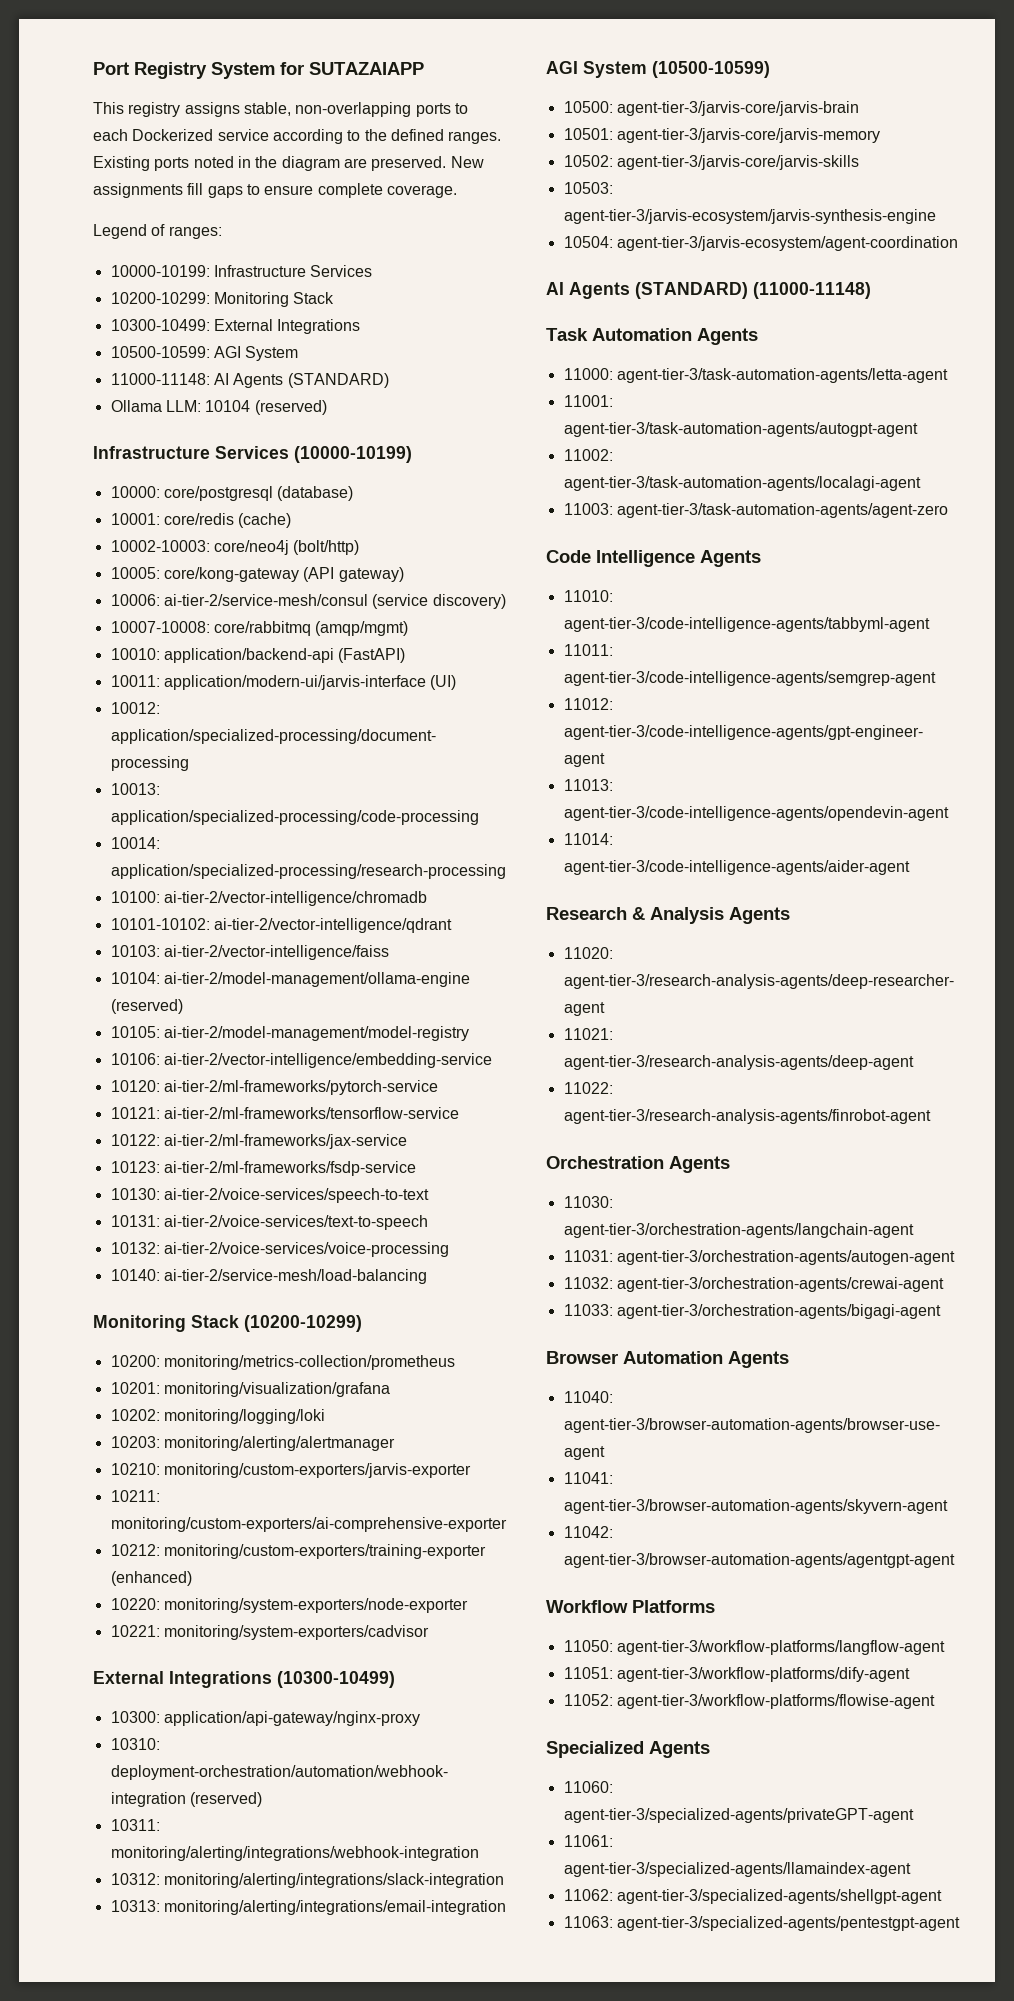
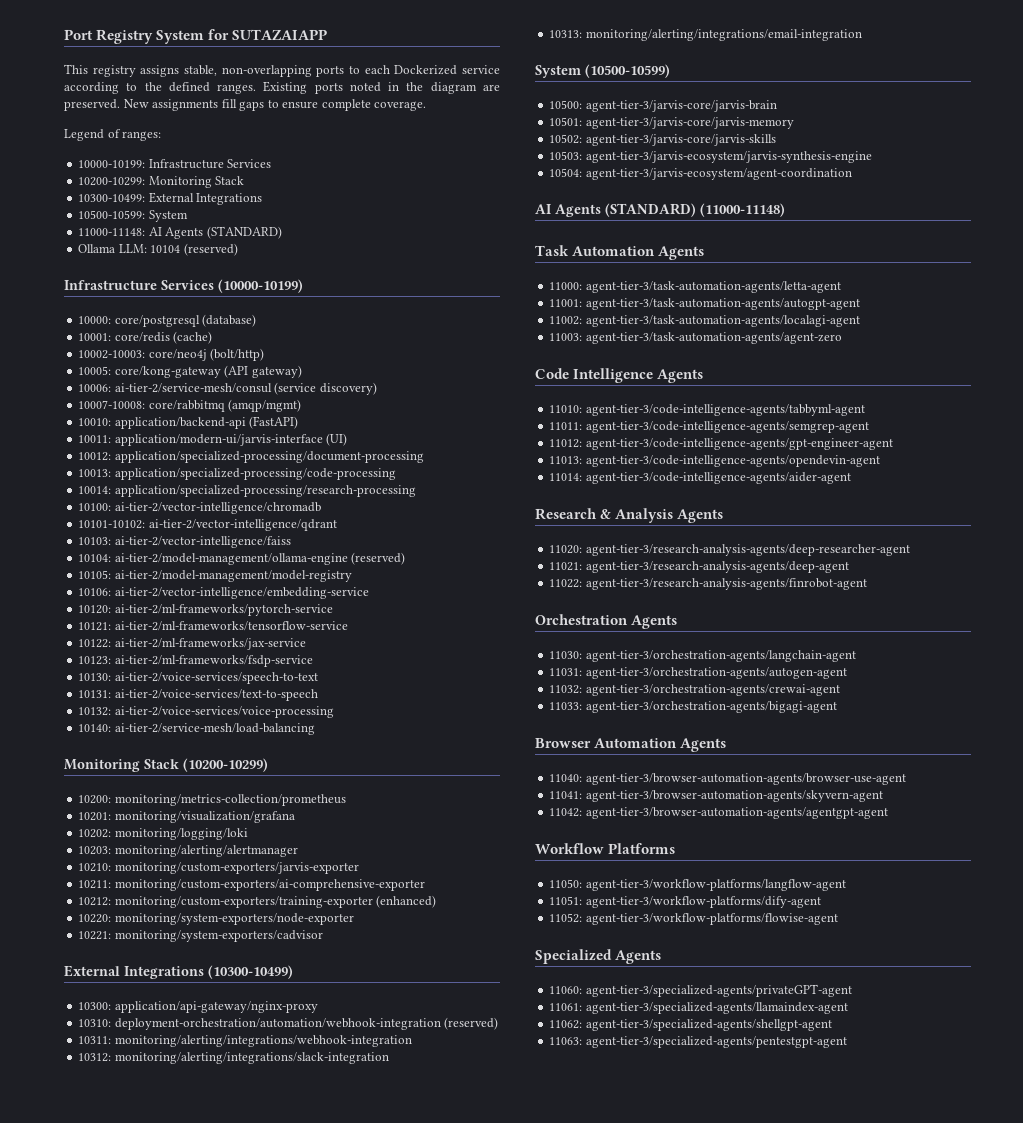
- 10500-10599: AGI System
+ 10500-10599: System
- AGI System (10500-10599)
+ System (10500-10599)

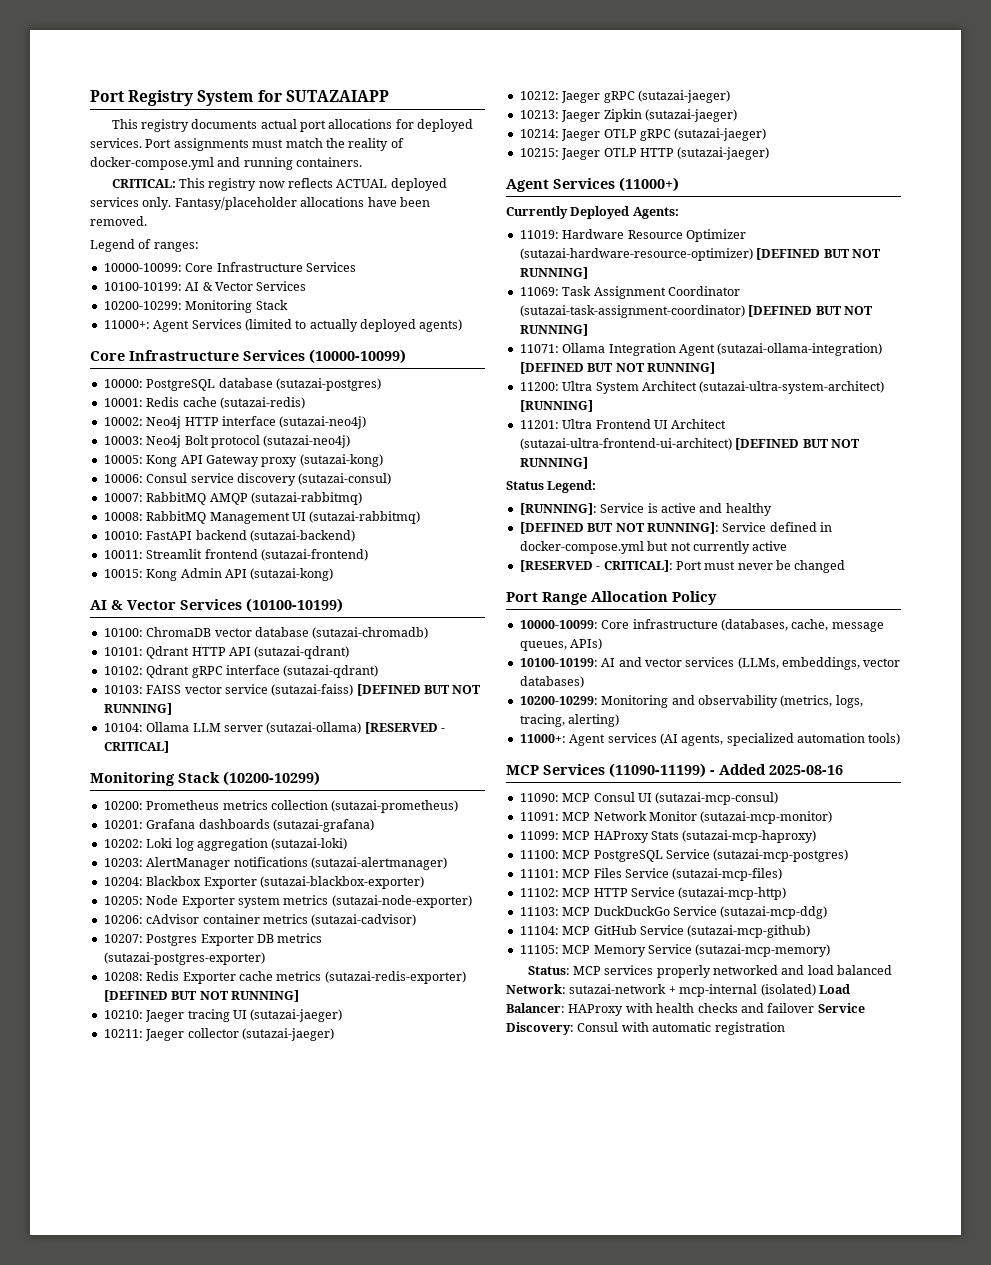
- This registry assigns stable, non-overlapping ports to each Dockerized service according to the defined ranges. Existing ports noted in the diagram are preserved. New assignments fill gaps to ensure complete coverage.
+ This registry documents actual port allocations for deployed services. Port assignments must match the reality of docker-compose.yml and running containers.
+ CRITICAL: This registry now reflects ACTUAL deployed services only. Fantasy/placeholder allocations have been removed.
- 10000-10199: Infrastructure Services
+ 10000-10099: Core Infrastructure Services
+ 10100-10199: AI & Vector Services
  10200-10299: Monitoring Stack
- 10300-10499: External Integrations
- 10500-10599: System
- 11000-11148: AI Agents (STANDARD)
- Ollama LLM: 10104 (reserved)
- Infrastructure Services (10000-10199)
+ 11000+: Agent Services (limited to actually deployed agents)
+ Core Infrastructure Services (10000-10099)
- 10000: core/postgresql (database)
- 10001: core/redis (cache)
- 10002-10003: core/neo4j (bolt/http)
- 10005: core/kong-gateway (API gateway)
- 10006: ai-tier-2/service-mesh/consul (service discovery)
- 10007-10008: core/rabbitmq (amqp/mgmt)
- 10010: application/backend-api (FastAPI)
- 10011: application/modern-ui/jarvis-interface (UI)
- 10012: application/specialized-processing/document-processing
- 10013: application/specialized-processing/code-processing
- 10014: application/specialized-processing/research-processing
- 10100: ai-tier-2/vector-intelligence/chromadb
- 10101-10102: ai-tier-2/vector-intelligence/qdrant
- 10103: ai-tier-2/vector-intelligence/faiss
- 10104: ai-tier-2/model-management/ollama-engine (reserved)
- 10105: ai-tier-2/model-management/model-registry
- 10106: ai-tier-2/vector-intelligence/embedding-service
- 10120: ai-tier-2/ml-frameworks/pytorch-service
- 10121: ai-tier-2/ml-frameworks/tensorflow-service
- 10122: ai-tier-2/ml-frameworks/jax-service
- 10123: ai-tier-2/ml-frameworks/fsdp-service
- 10130: ai-tier-2/voice-services/speech-to-text
- 10131: ai-tier-2/voice-services/text-to-speech
- 10132: ai-tier-2/voice-services/voice-processing
- 10140: ai-tier-2/service-mesh/load-balancing
+ 10000: PostgreSQL database (sutazai-postgres)
+ 10001: Redis cache (sutazai-redis)
+ 10002: Neo4j HTTP interface (sutazai-neo4j)
+ 10003: Neo4j Bolt protocol (sutazai-neo4j)
+ 10005: Kong API Gateway proxy (sutazai-kong)
+ 10006: Consul service discovery (sutazai-consul)
+ 10007: RabbitMQ AMQP (sutazai-rabbitmq)
+ 10008: RabbitMQ Management UI (sutazai-rabbitmq)
+ 10010: FastAPI backend (sutazai-backend)
+ 10011: Streamlit frontend (sutazai-frontend)
+ 10015: Kong Admin API (sutazai-kong)
+ AI & Vector Services (10100-10199)
+ 10100: ChromaDB vector database (sutazai-chromadb)
+ 10101: Qdrant HTTP API (sutazai-qdrant)
+ 10102: Qdrant gRPC interface (sutazai-qdrant)
+ 10103: FAISS vector service (sutazai-faiss) [DEFINED BUT NOT RUNNING]
+ 10104: Ollama LLM server (sutazai-ollama) [RESERVED - CRITICAL]
  Monitoring Stack (10200-10299)
- 10200: monitoring/metrics-collection/prometheus
- 10201: monitoring/visualization/grafana
- 10202: monitoring/logging/loki
- 10203: monitoring/alerting/alertmanager
- 10210: monitoring/custom-exporters/jarvis-exporter
- 10211: monitoring/custom-exporters/ai-comprehensive-exporter
- 10212: monitoring/custom-exporters/training-exporter (enhanced)
- 10220: monitoring/system-exporters/node-exporter
- 10221: monitoring/system-exporters/cadvisor
- External Integrations (10300-10499)
- 10300: application/api-gateway/nginx-proxy
- 10310: deployment-orchestration/automation/webhook-integration (reserved)
- 10311: monitoring/alerting/integrations/webhook-integration
- 10312: monitoring/alerting/integrations/slack-integration
- 10313: monitoring/alerting/integrations/email-integration
- System (10500-10599)
- 10500: agent-tier-3/jarvis-core/jarvis-brain
- 10501: agent-tier-3/jarvis-core/jarvis-memory
- 10502: agent-tier-3/jarvis-core/jarvis-skills
- 10503: agent-tier-3/jarvis-ecosystem/jarvis-synthesis-engine
- 10504: agent-tier-3/jarvis-ecosystem/agent-coordination
- AI Agents (STANDARD) (11000-11148)
- Task Automation Agents
- 11000: agent-tier-3/task-automation-agents/letta-agent
- 11001: agent-tier-3/task-automation-agents/autogpt-agent
- 11002: agent-tier-3/task-automation-agents/localagi-agent
- 11003: agent-tier-3/task-automation-agents/agent-zero
- Code Intelligence Agents
- 11010: agent-tier-3/code-intelligence-agents/tabbyml-agent
- 11011: agent-tier-3/code-intelligence-agents/semgrep-agent
- 11012: agent-tier-3/code-intelligence-agents/gpt-engineer-agent
- 11013: agent-tier-3/code-intelligence-agents/opendevin-agent
- 11014: agent-tier-3/code-intelligence-agents/aider-agent
- Research & Analysis Agents
- 11020: agent-tier-3/research-analysis-agents/deep-researcher-agent
- 11021: agent-tier-3/research-analysis-agents/deep-agent
- 11022: agent-tier-3/research-analysis-agents/finrobot-agent
- Orchestration Agents
- 11030: agent-tier-3/orchestration-agents/langchain-agent
- 11031: agent-tier-3/orchestration-agents/autogen-agent
- 11032: agent-tier-3/orchestration-agents/crewai-agent
- 11033: agent-tier-3/orchestration-agents/bigagi-agent
- Browser Automation Agents
- 11040: agent-tier-3/browser-automation-agents/browser-use-agent
- 11041: agent-tier-3/browser-automation-agents/skyvern-agent
- 11042: agent-tier-3/browser-automation-agents/agentgpt-agent
- Workflow Platforms
- 11050: agent-tier-3/workflow-platforms/langflow-agent
- 11051: agent-tier-3/workflow-platforms/dify-agent
- 11052: agent-tier-3/workflow-platforms/flowise-agent
- Specialized Agents
- 11060: agent-tier-3/specialized-agents/privateGPT-agent
- 11061: agent-tier-3/specialized-agents/llamaindex-agent
- 11062: agent-tier-3/specialized-agents/shellgpt-agent
- 11063: agent-tier-3/specialized-agents/pentestgpt-agent
+ 10200: Prometheus metrics collection (sutazai-prometheus)
+ 10201: Grafana dashboards (sutazai-grafana)
+ 10202: Loki log aggregation (sutazai-loki)
+ 10203: AlertManager notifications (sutazai-alertmanager)
+ 10204: Blackbox Exporter (sutazai-blackbox-exporter)
+ 10205: Node Exporter system metrics (sutazai-node-exporter)
+ 10206: cAdvisor container metrics (sutazai-cadvisor)
+ 10207: Postgres Exporter DB metrics (sutazai-postgres-exporter)
+ 10208: Redis Exporter cache metrics (sutazai-redis-exporter) [DEFINED BUT NOT RUNNING]
+ 10210: Jaeger tracing UI (sutazai-jaeger)
+ 10211: Jaeger collector (sutazai-jaeger)
+ 10212: Jaeger gRPC (sutazai-jaeger)
+ 10213: Jaeger Zipkin (sutazai-jaeger)
+ 10214: Jaeger OTLP gRPC (sutazai-jaeger)
+ 10215: Jaeger OTLP HTTP (sutazai-jaeger)
+ Agent Services (11000+)
+ Currently Deployed Agents:
+ 11019: Hardware Resource Optimizer (sutazai-hardware-resource-optimizer) [DEFINED BUT NOT RUNNING]
+ 11069: Task Assignment Coordinator (sutazai-task-assignment-coordinator) [DEFINED BUT NOT RUNNING]
+ 11071: Ollama Integration Agent (sutazai-ollama-integration) [DEFINED BUT NOT RUNNING]
+ 11200: Ultra System Architect (sutazai-ultra-system-architect) [RUNNING]
+ 11201: Ultra Frontend UI Architect (sutazai-ultra-frontend-ui-architect) [DEFINED BUT NOT RUNNING]
+ Status Legend:
+ [RUNNING]: Service is active and healthy
+ [DEFINED BUT NOT RUNNING]: Service defined in docker-compose.yml but not currently active
+ [RESERVED - CRITICAL]: Port must never be changed
+ Port Range Allocation Policy
+ 10000-10099: Core infrastructure (databases, cache, message queues, APIs)
+ 10100-10199: AI and vector services (LLMs, embeddings, vector databases)
+ 10200-10299: Monitoring and observability (metrics, logs, tracing, alerting)
+ 11000+: Agent services (AI agents, specialized automation tools)
+ MCP Services (11090-11199) - Added 2025-08-16
+ 11090: MCP Consul UI (sutazai-mcp-consul)
+ 11091: MCP Network Monitor (sutazai-mcp-monitor)
+ 11099: MCP HAProxy Stats (sutazai-mcp-haproxy)
+ 11100: MCP PostgreSQL Service (sutazai-mcp-postgres)
+ 11101: MCP Files Service (sutazai-mcp-files)
+ 11102: MCP HTTP Service (sutazai-mcp-http)
+ 11103: MCP DuckDuckGo Service (sutazai-mcp-ddg)
+ 11104: MCP GitHub Service (sutazai-mcp-github)
+ 11105: MCP Memory Service (sutazai-mcp-memory)
+ Status: MCP services properly networked and load balanced Network: sutazai-network + mcp-internal (isolated) Load Balancer: HAProxy with health checks and failover Service Discovery: Consul with automatic registration

